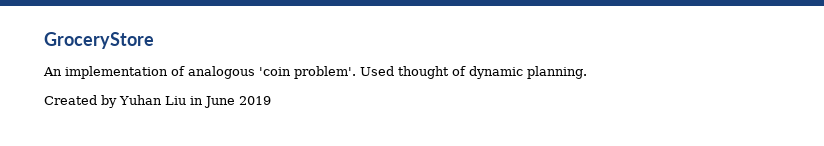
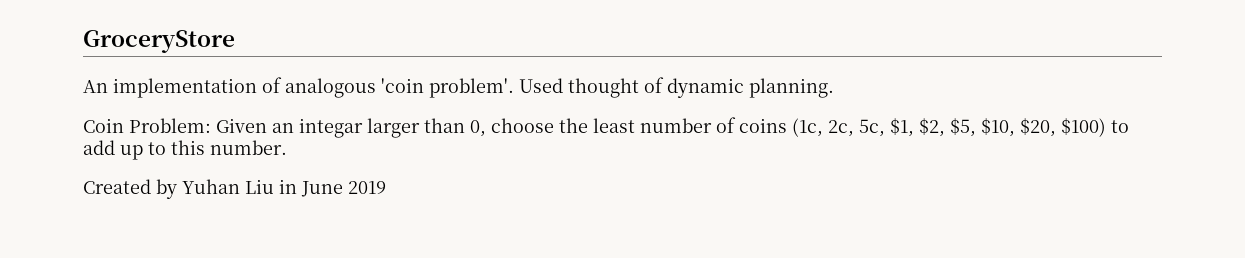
+ Coin Problem: Given an integar larger than 0, choose the least number of coins (1c, 2c, 5c, $1, $2, $5, $10, $20, $100) to add up to this number.

